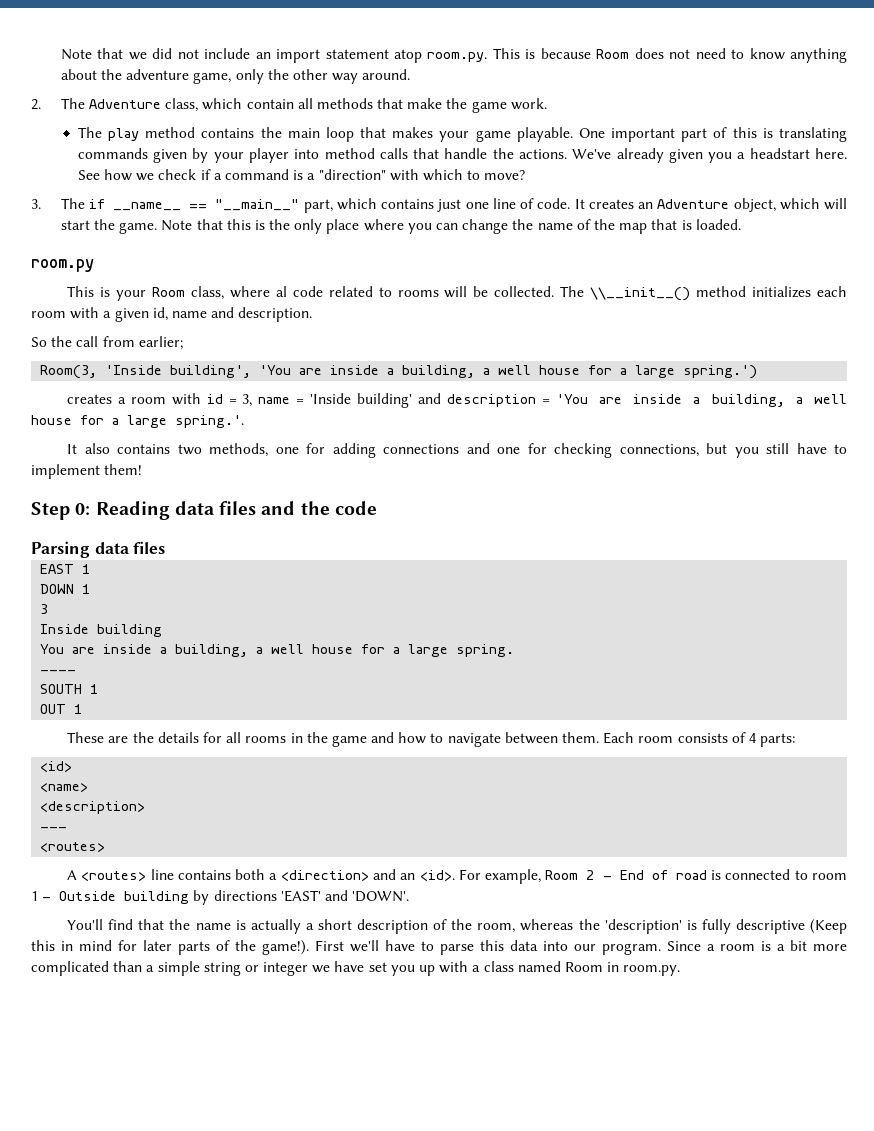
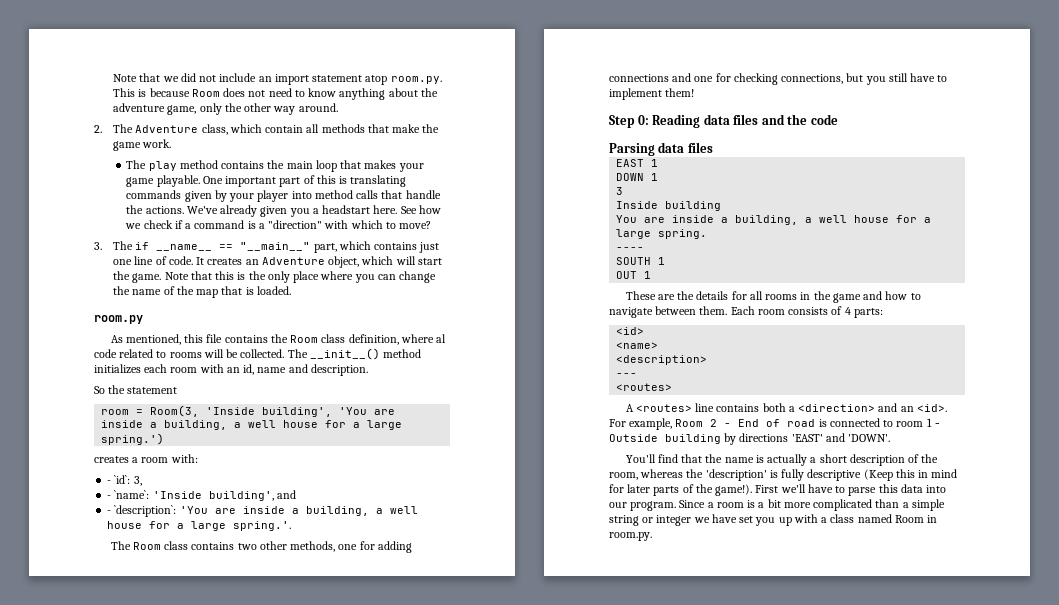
- This is your Room class, where al code related to rooms will be collected.
+ As mentioned, this file contains the Room class definition, where al code related to rooms will be collected.
- The \\__init__() method initializes each room with a given id, name and description.
+ The __init__() method initializes each room with an id, name and description.
- So the call from earlier;
- Room(3, 'Inside building', 'You are inside a building, a well house for a large spring.')
+ So the statement
+ room = Room(3, 'Inside building', 'You are inside a building, a well house for a large spring.')
- creates a room with id = 3, name = 'Inside building' and description = 'You are inside a building, a well house for a large spring.'.
+ creates a room with:
+ - `id`: 3,
+ - `name`: 'Inside building', and
+ - `description`: 'You are inside a building, a well house for a large spring.'.
- It also contains two methods, one for adding connections and one for checking connections, but you still have to implement them!
+ The Room class contains two other methods, one for adding connections and one for checking connections, but you still have to implement them!

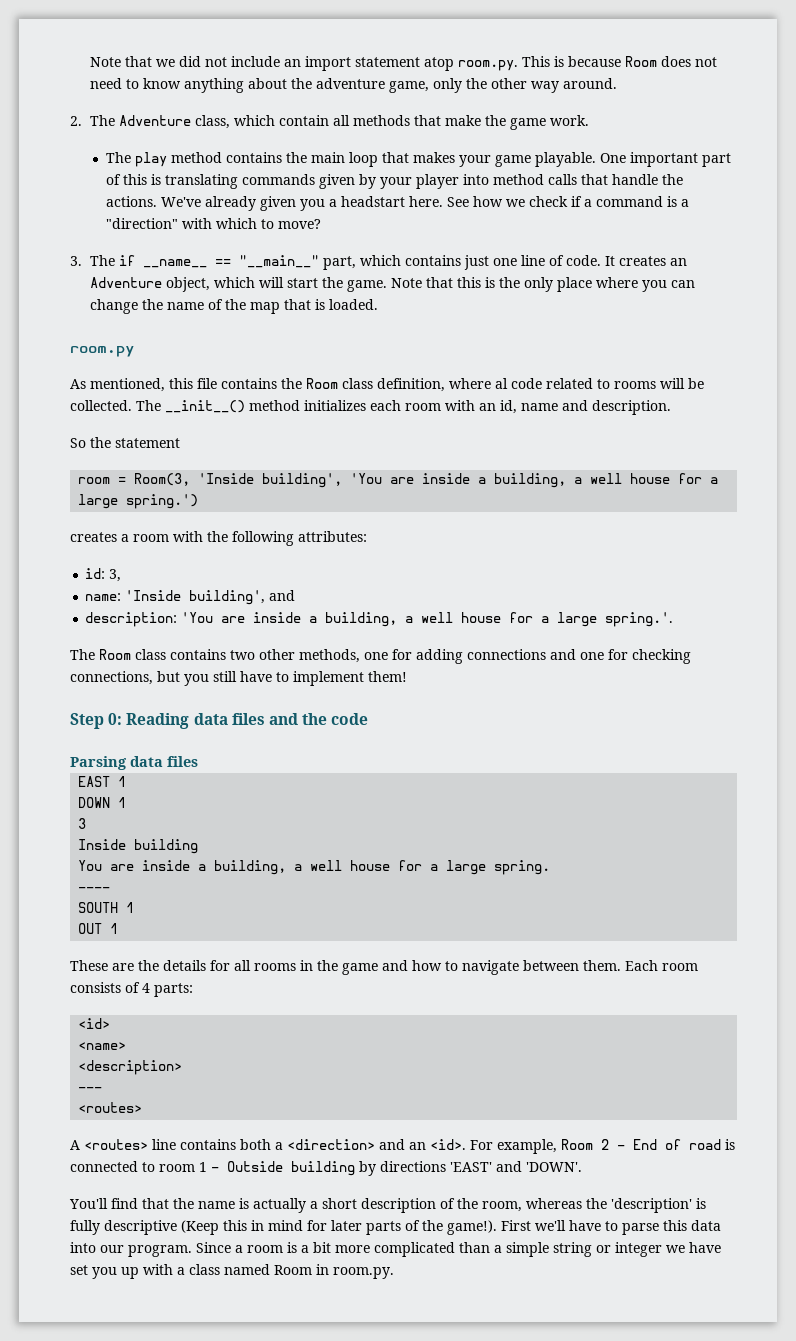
- creates a room with:
- - `id`: 3,
+ creates a room with the following attributes:
+ id: 3,
- - `name`: 'Inside building', and
+ name: 'Inside building', and
- - `description`: 'You are inside a building, a well house for a large spring.'.
+ description: 'You are inside a building, a well house for a large spring.'.

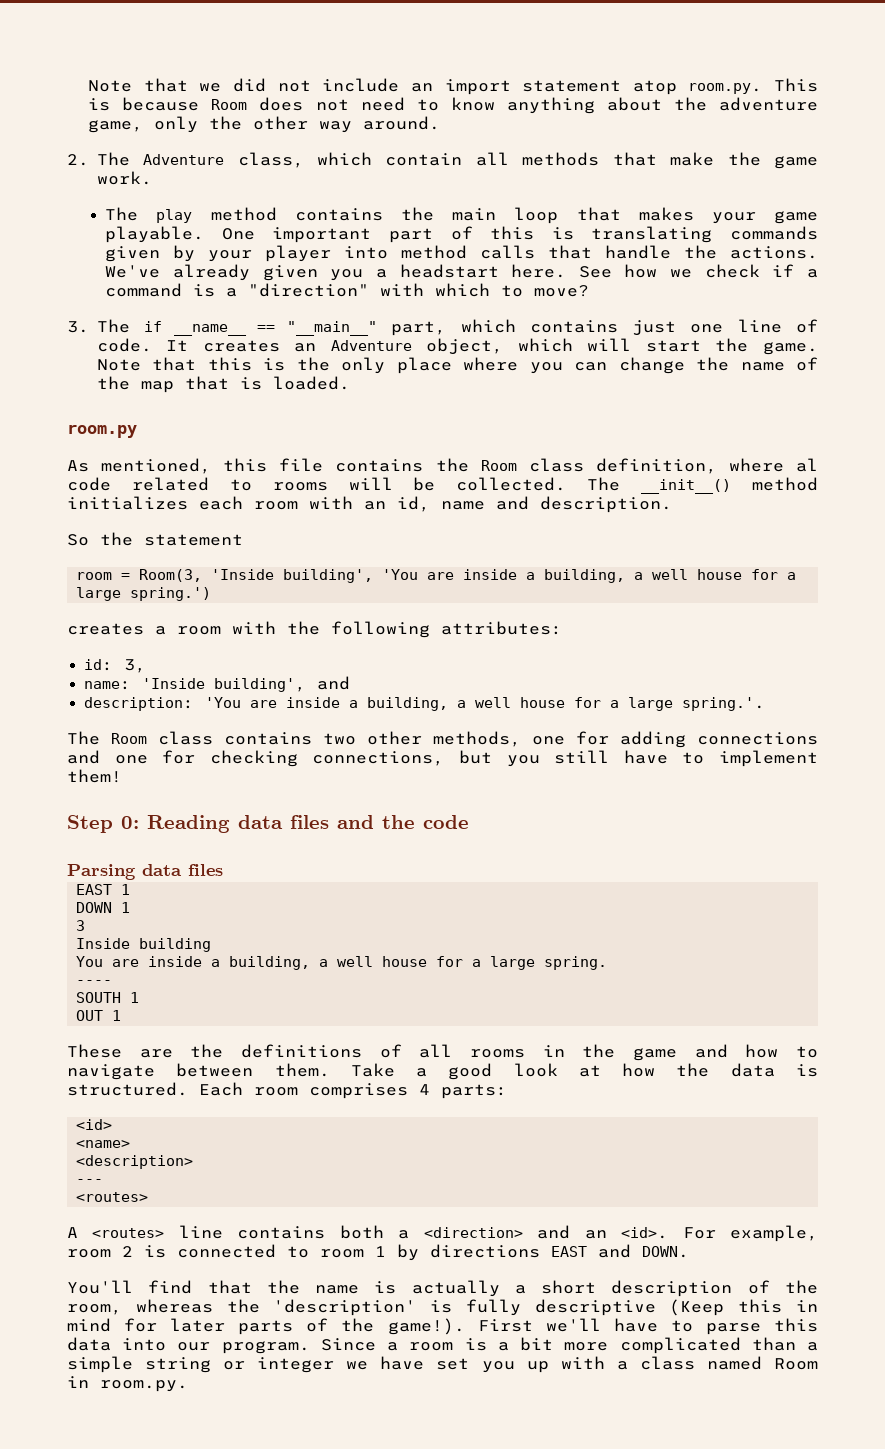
- These are the details for all rooms in the game and how to navigate between them.
+ These are the definitions of all rooms in the game and how to navigate between them.
- Each room consists of 4 parts:
+ Take a good look at how the data is structured. Each room comprises 4 parts:
- For example, Room 2 - End of road is connected to room 1 - Outside building by directions 'EAST' and 'DOWN'.
+ For example, room 2 is connected to room 1 by directions EAST and DOWN.

